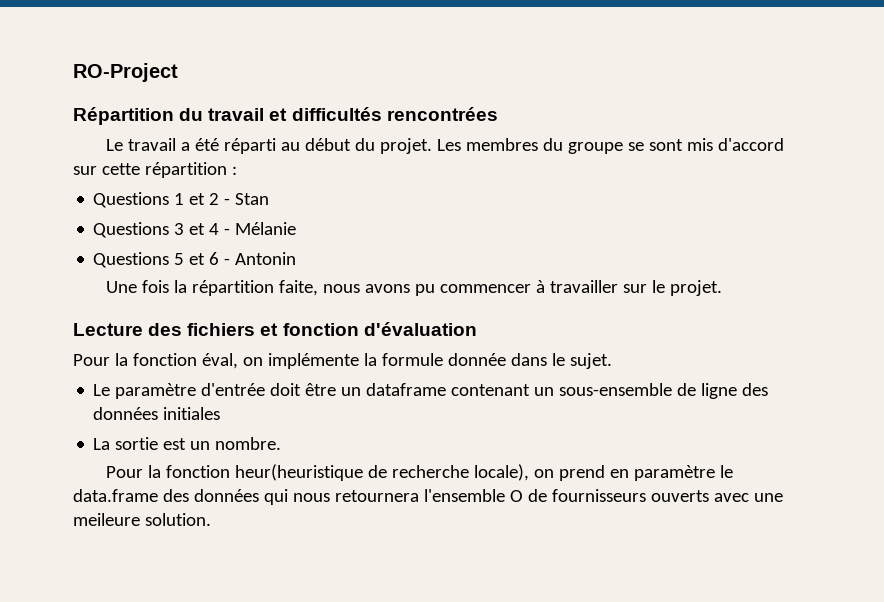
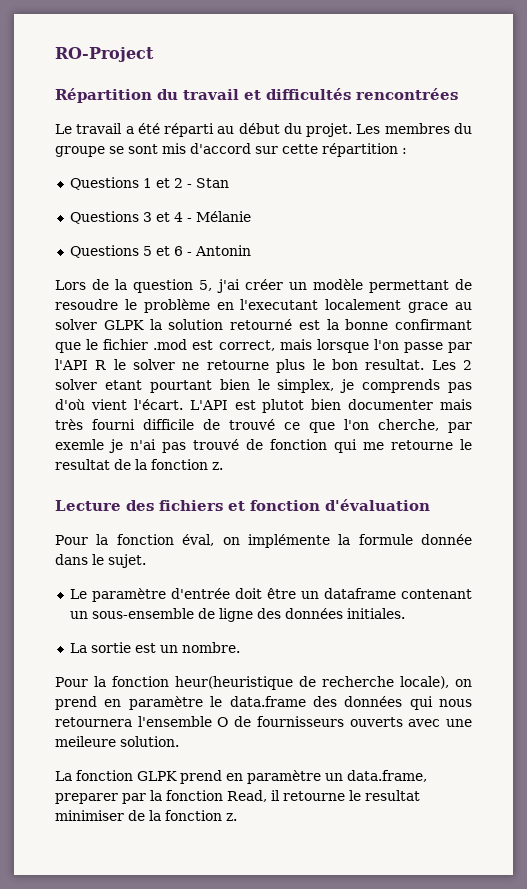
- Une fois la répartition faite, nous avons pu commencer à travailler sur le projet.
+ Lors de la question 5, j'ai créer un modèle permettant de resoudre le problème en l'executant localement grace au solver GLPK la solution retourné est la bonne confirmant que le fichier .mod est correct, mais lorsque l'on passe par l'API R le solver ne retourne plus le bon resultat. Les 2 solver etant pourtant bien le simplex, je comprends pas d'où vient l'écart. L'API est plutot bien documenter mais très fourni difficile de trouvé ce que l'on cherche, par exemle je n'ai pas trouvé de fonction qui me retourne le resultat de la fonction z.
- Le paramètre d'entrée doit être un dataframe contenant un sous-ensemble de ligne des données initiales
+ Le paramètre d'entrée doit être un dataframe contenant un sous-ensemble de ligne des données initiales.
+ La fonction GLPK prend en paramètre un data.frame, preparer par la fonction Read, il retourne le resultat minimiser de la fonction z.

